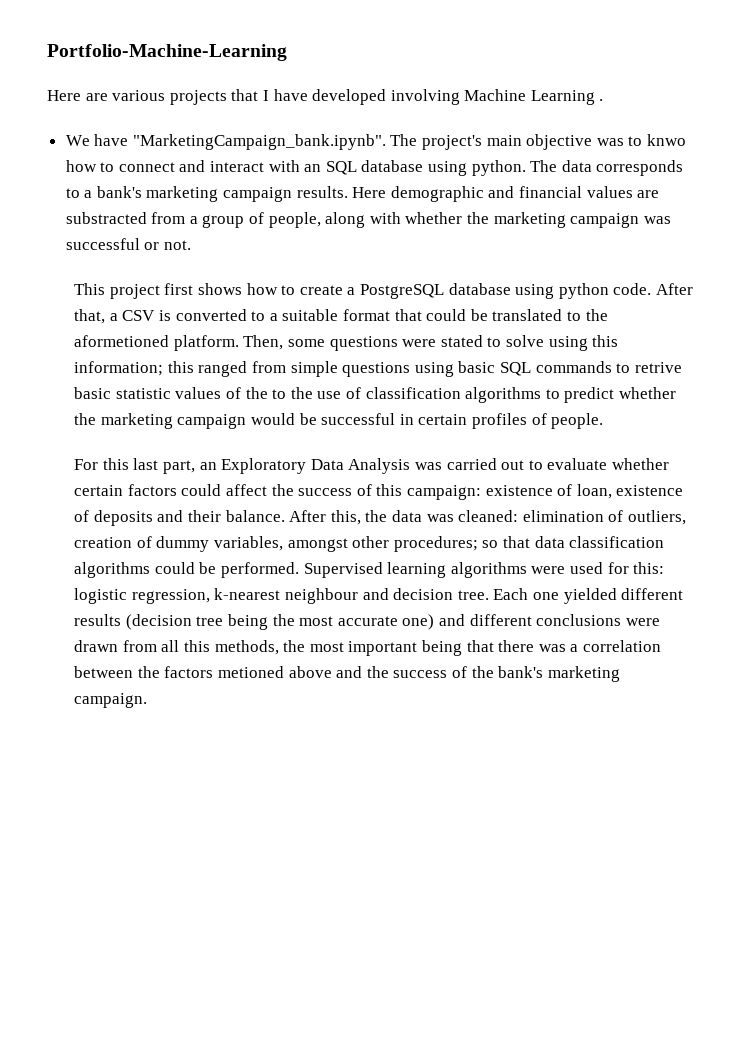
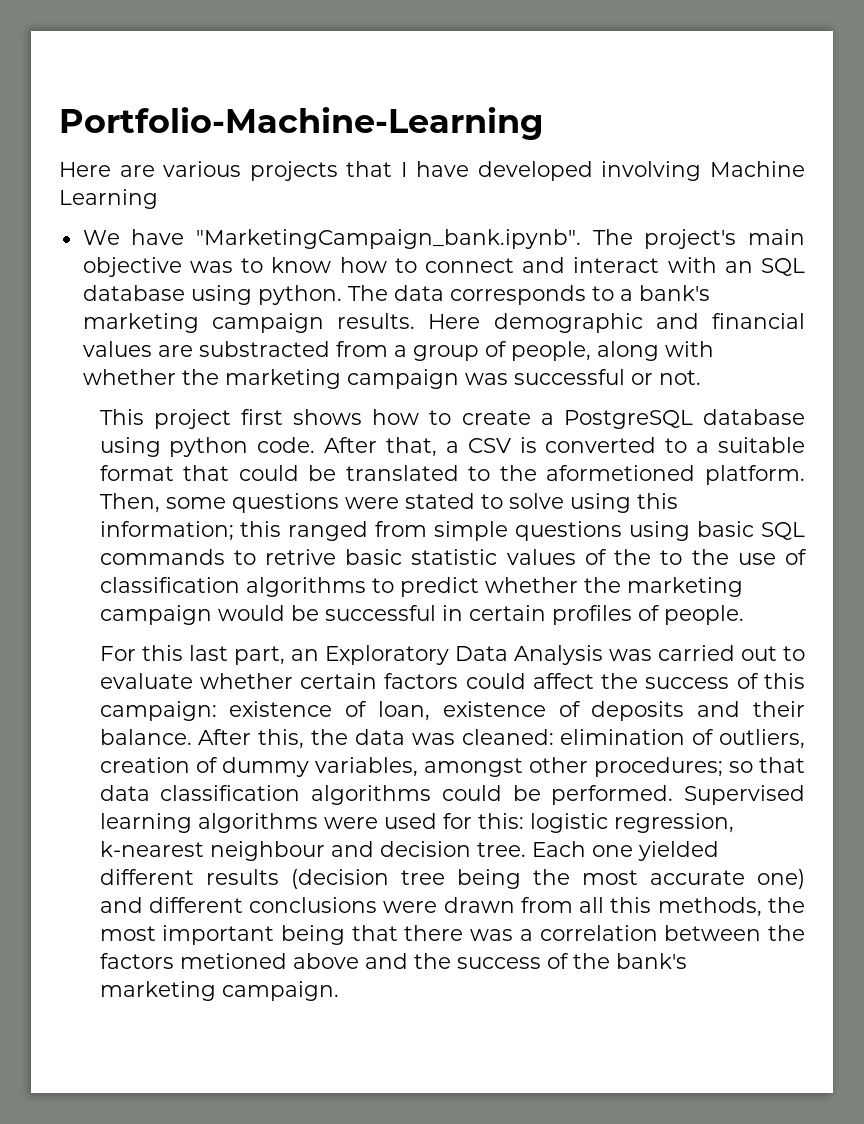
- Here are various projects that I have developed involving Machine Learning .
+ Here are various projects that I have developed involving Machine Learning
- We have "MarketingCampaign_bank.ipynb". The project's main objective was to knwo how to connect and interact with an SQL database using python.
+ We have "MarketingCampaign_bank.ipynb". The project's main objective was to know how to connect and interact with an SQL database using python.

